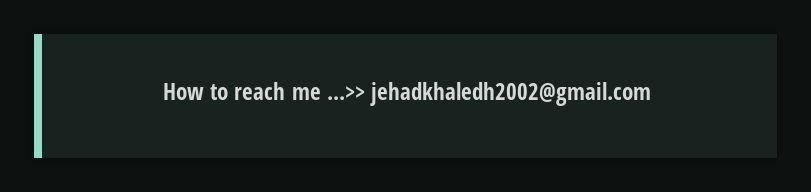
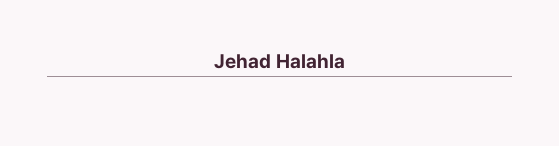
- How to reach me ...>> jehadkhaledh2002@gmail.com
+ Jehad Halahla

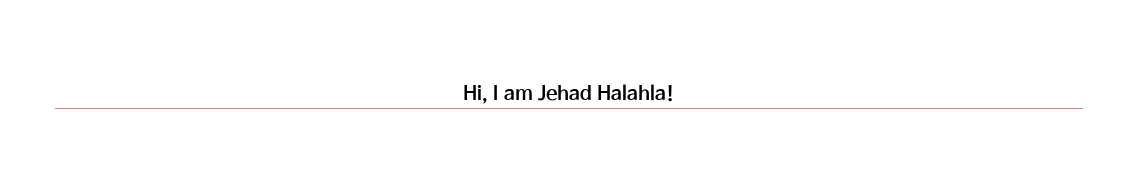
- Jehad Halahla
+ Hi, I am Jehad Halahla!

